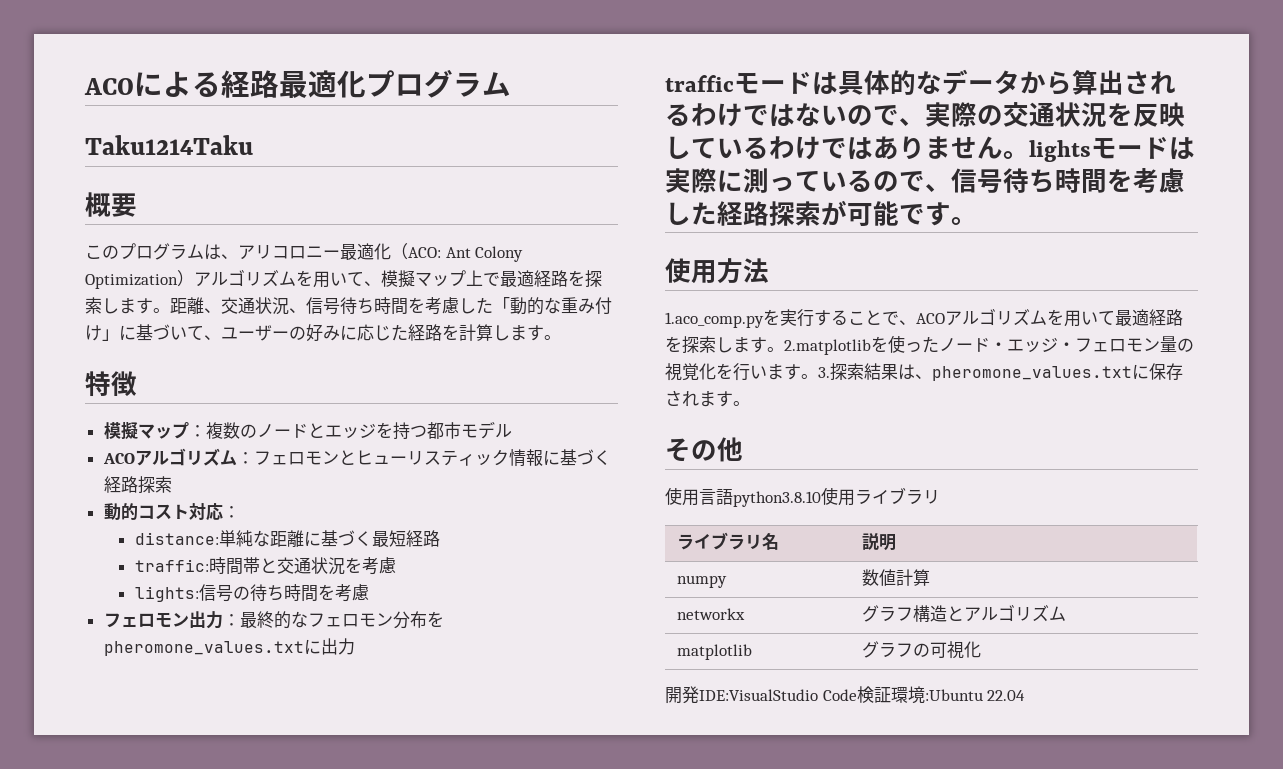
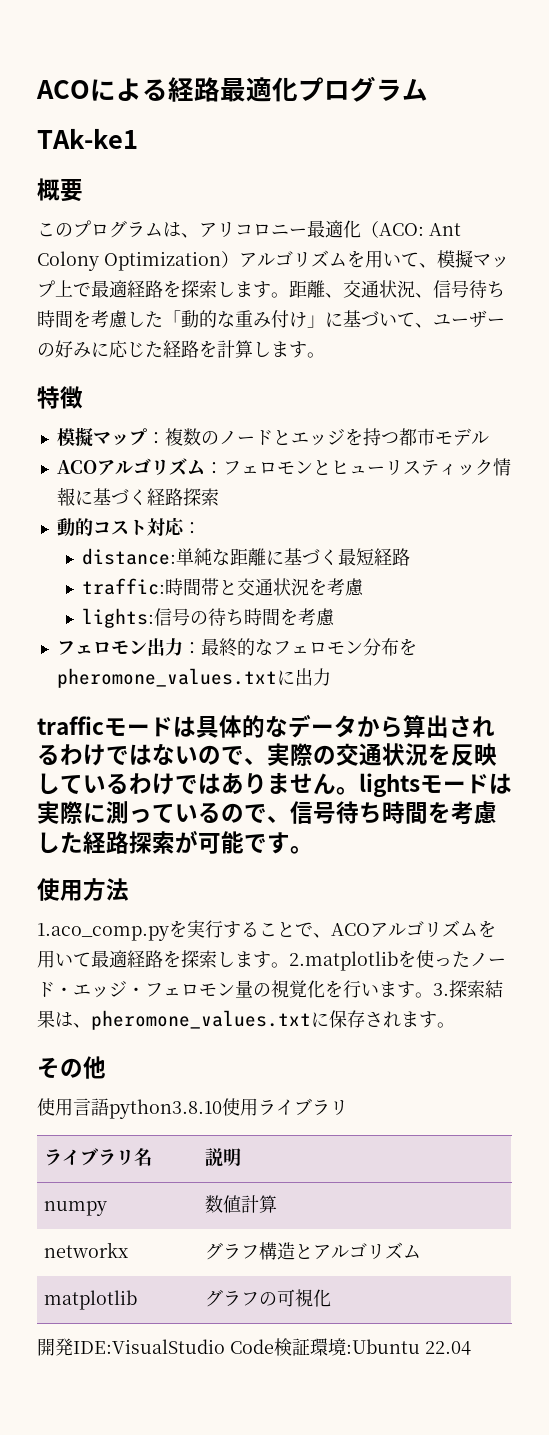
- Taku1214Taku
+ TAk-ke1

